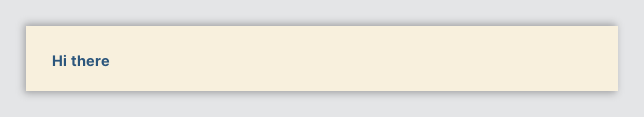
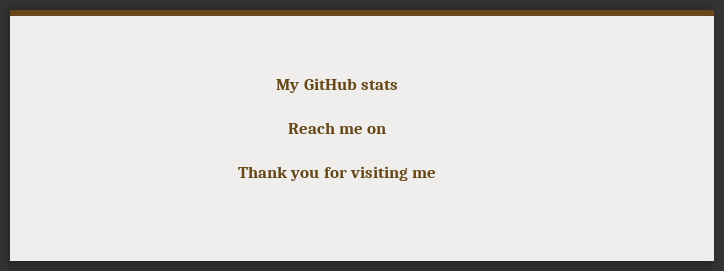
- Hi there
+ My GitHub stats
+ Reach me on
+ Thank you for visiting me

